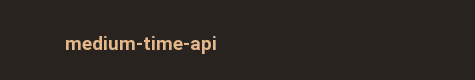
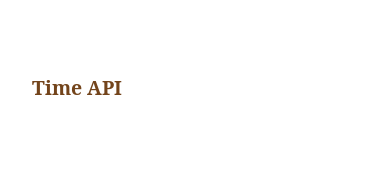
- medium-time-api
+ Time API

